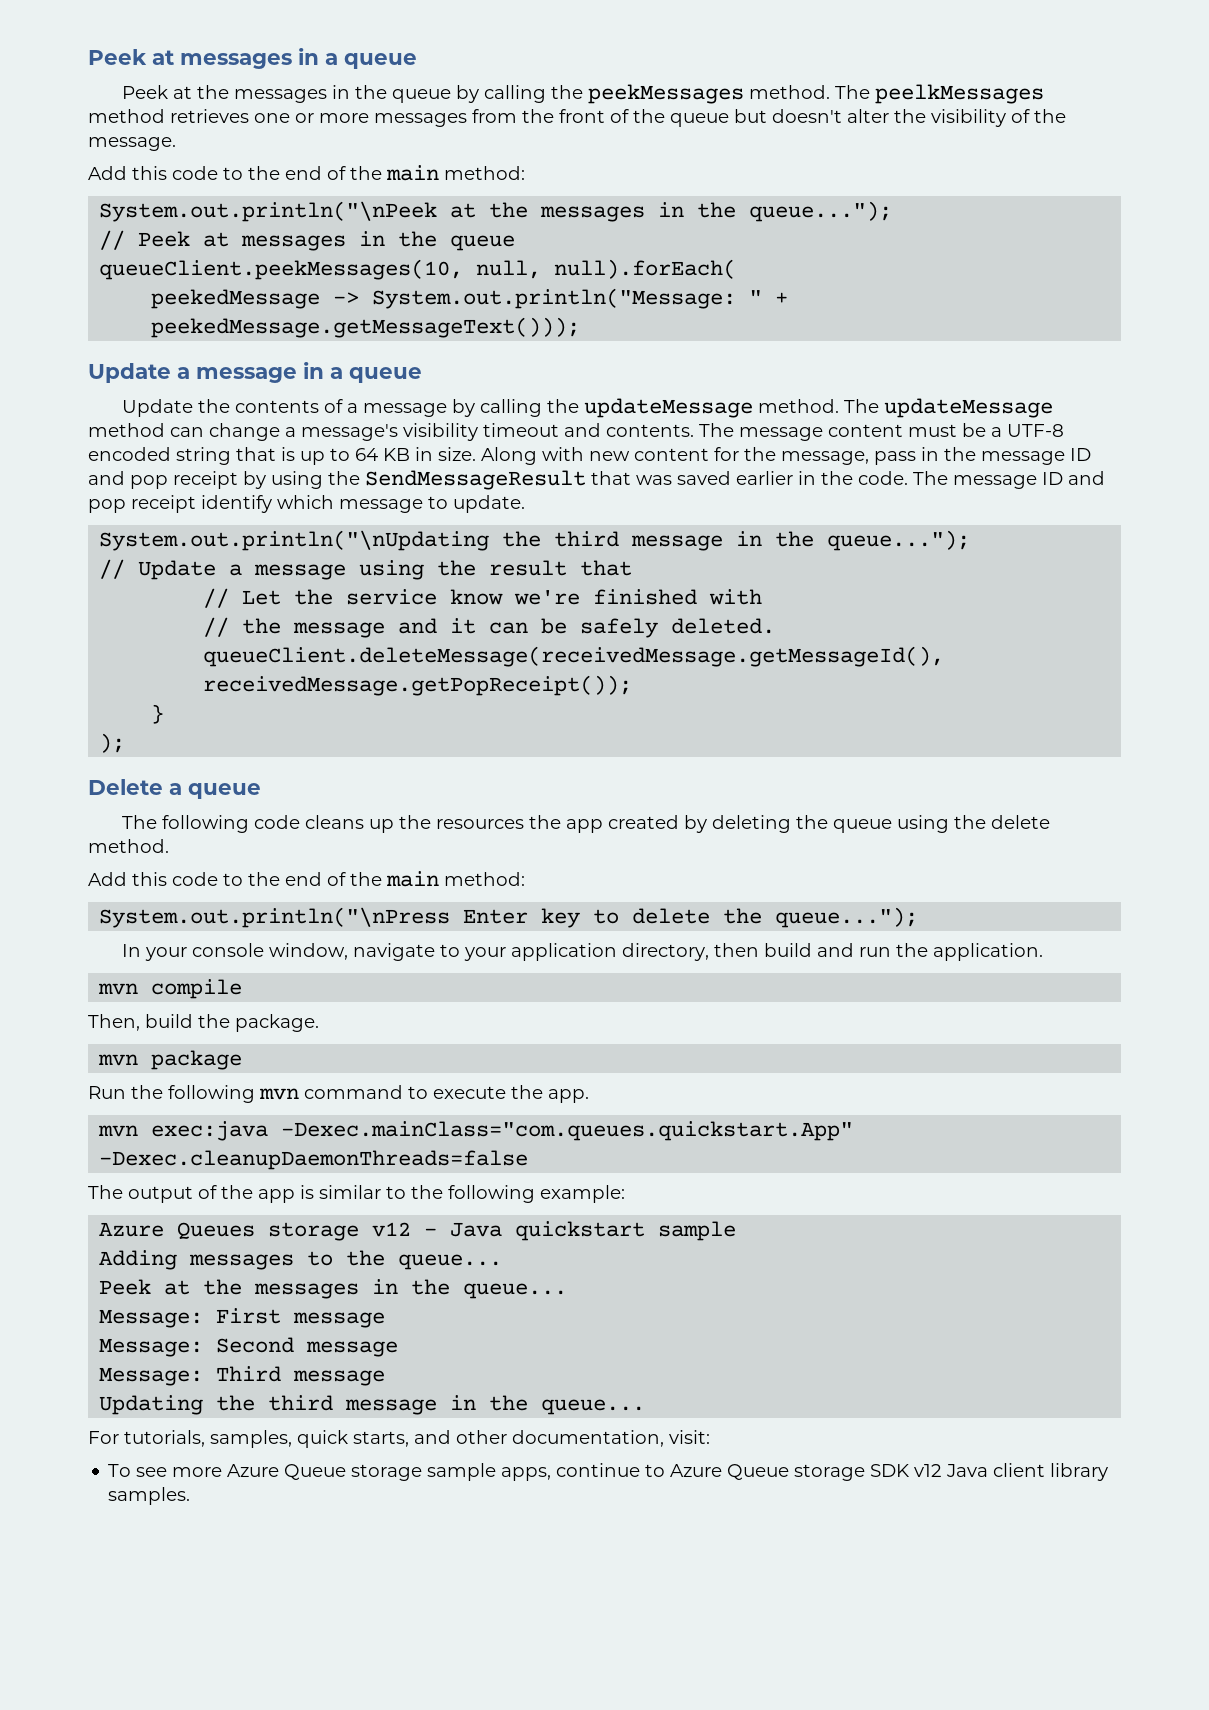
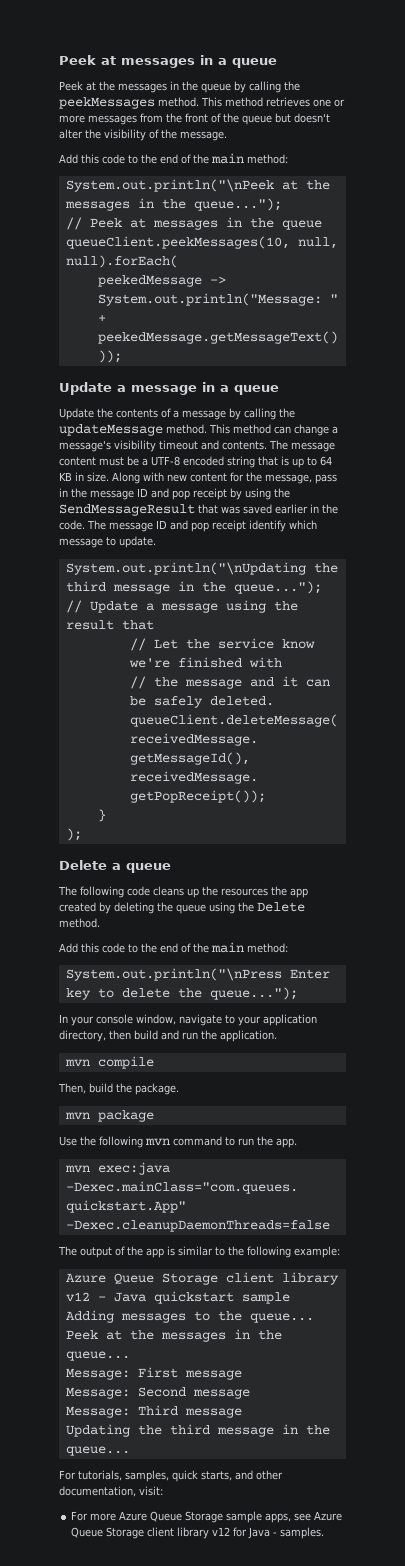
- The peelkMessages method retrieves one or more messages from the front of the queue but doesn't alter the visibility of the message.
+ This method retrieves one or more messages from the front of the queue but doesn't alter the visibility of the message.
- The updateMessage method can change a message's visibility timeout and contents.
+ This method can change a message's visibility timeout and contents.
- The following code cleans up the resources the app created by deleting the queue using the delete method.
+ The following code cleans up the resources the app created by deleting the queue using the Delete method.
- Run the following mvn command to execute the app.
+ Use the following mvn command to run the app.
- Azure Queues storage v12 - Java quickstart sample
+ Azure Queue Storage client library v12 - Java quickstart sample
- To see more Azure Queue storage sample apps, continue to Azure Queue storage SDK v12 Java client library samples.
+ For more Azure Queue Storage sample apps, see Azure Queue Storage client library v12 for Java - samples.

